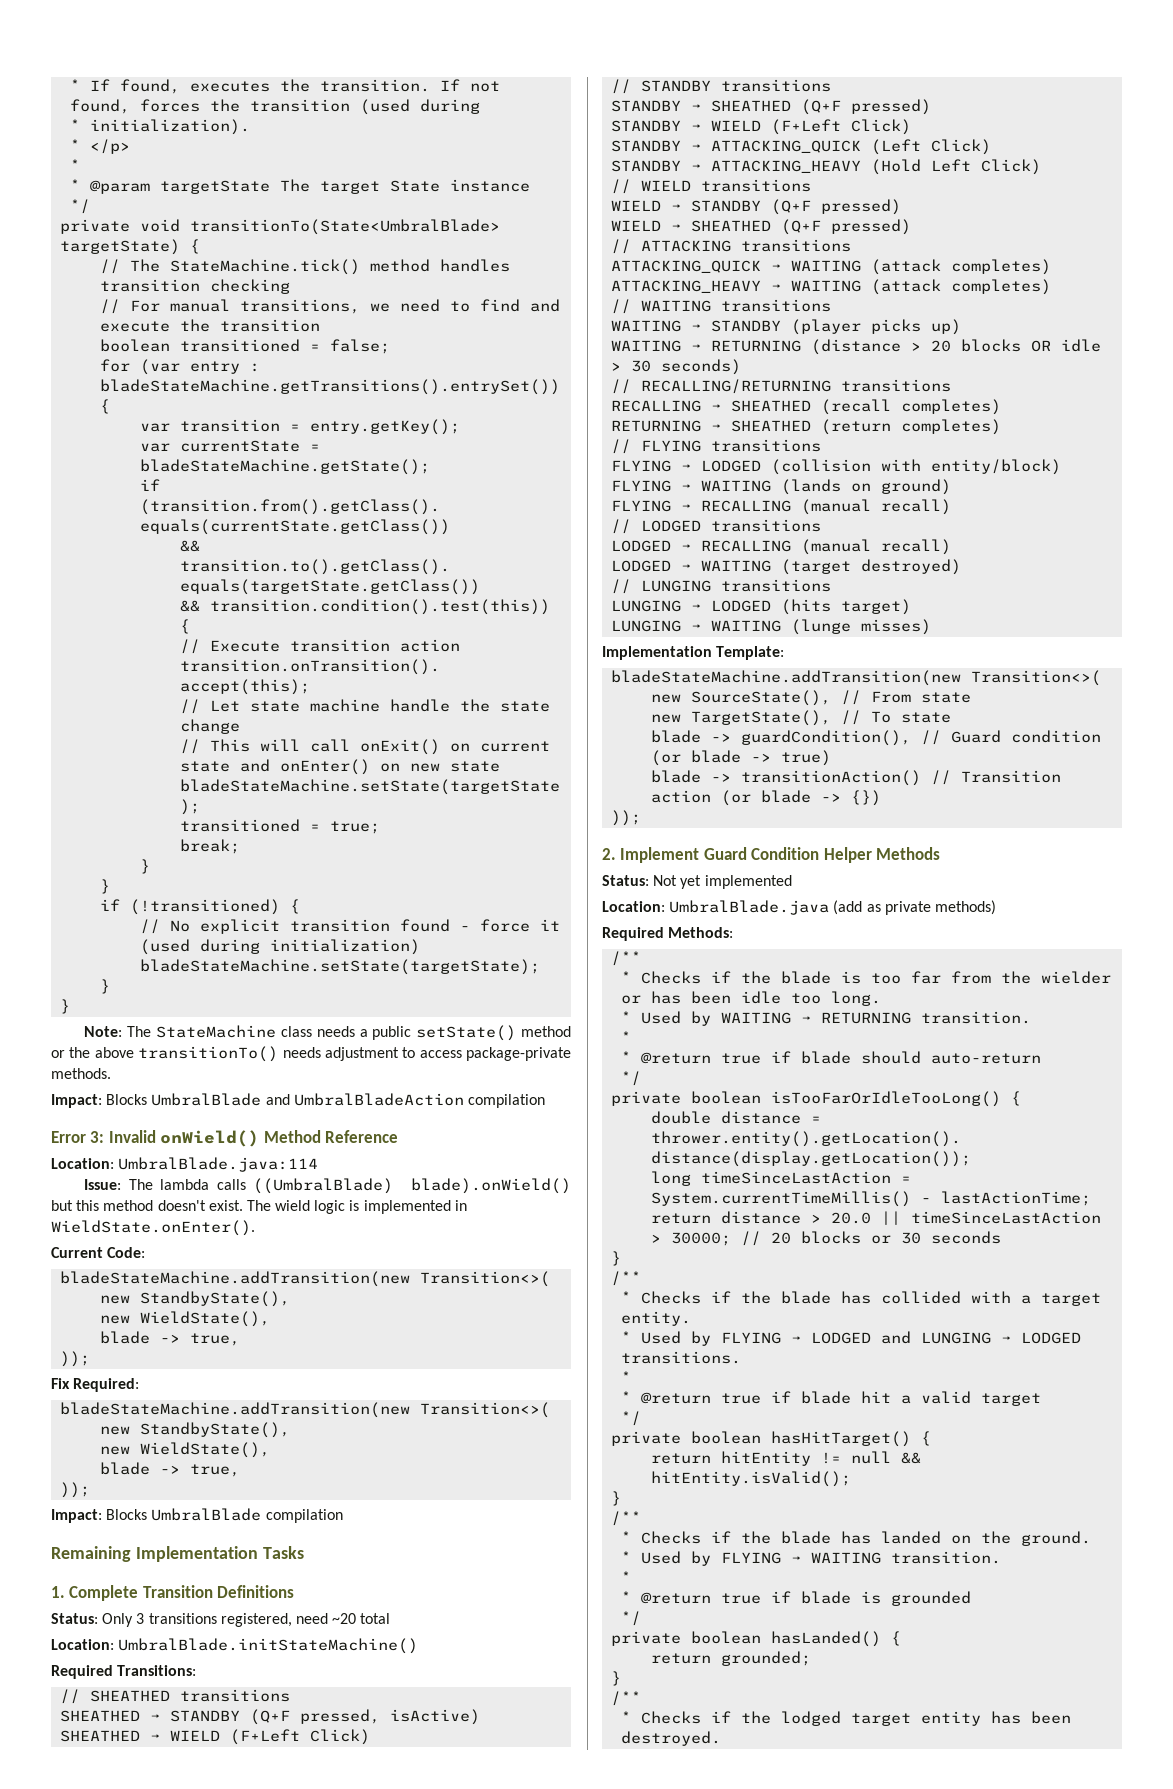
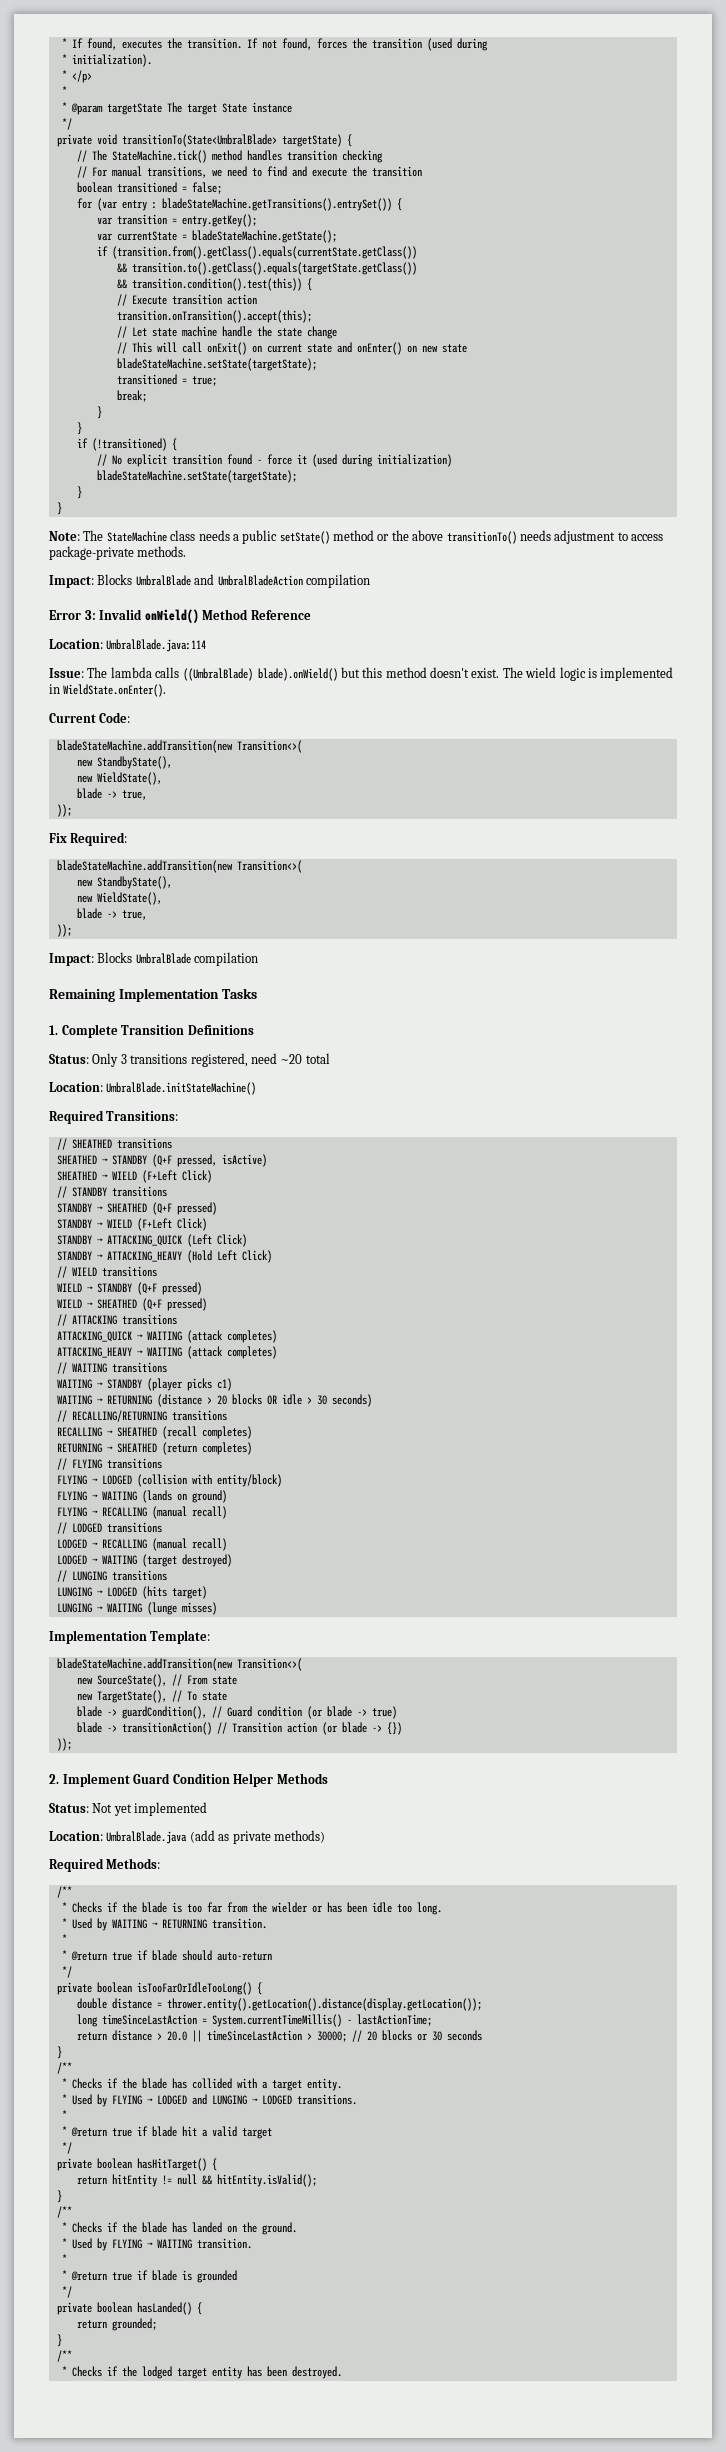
- WAITING → STANDBY (player picks up)
+ WAITING → STANDBY (player picks c1)

